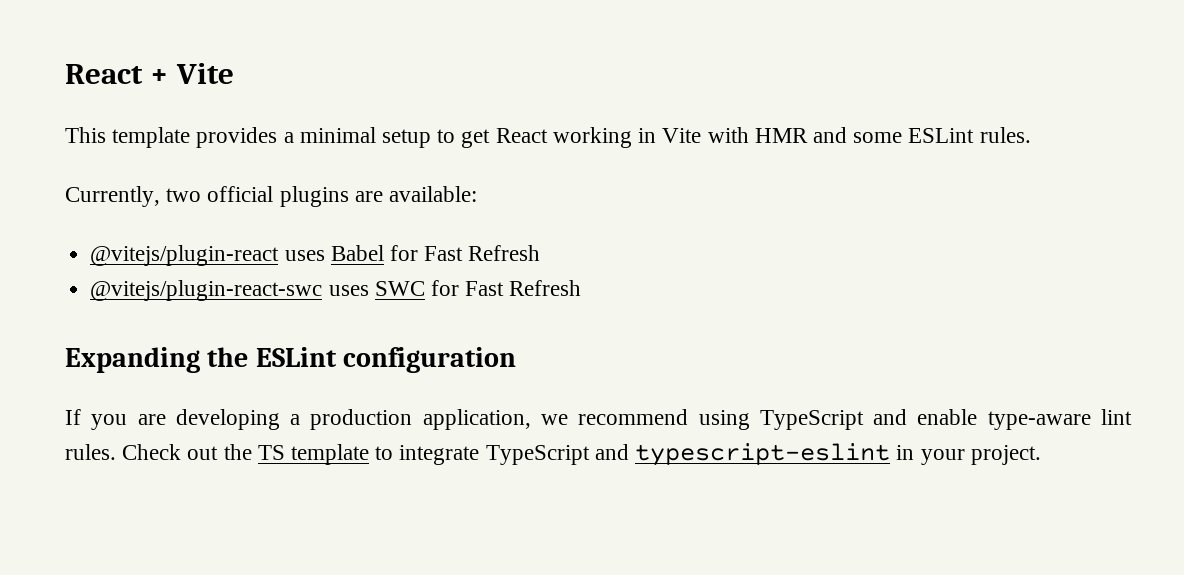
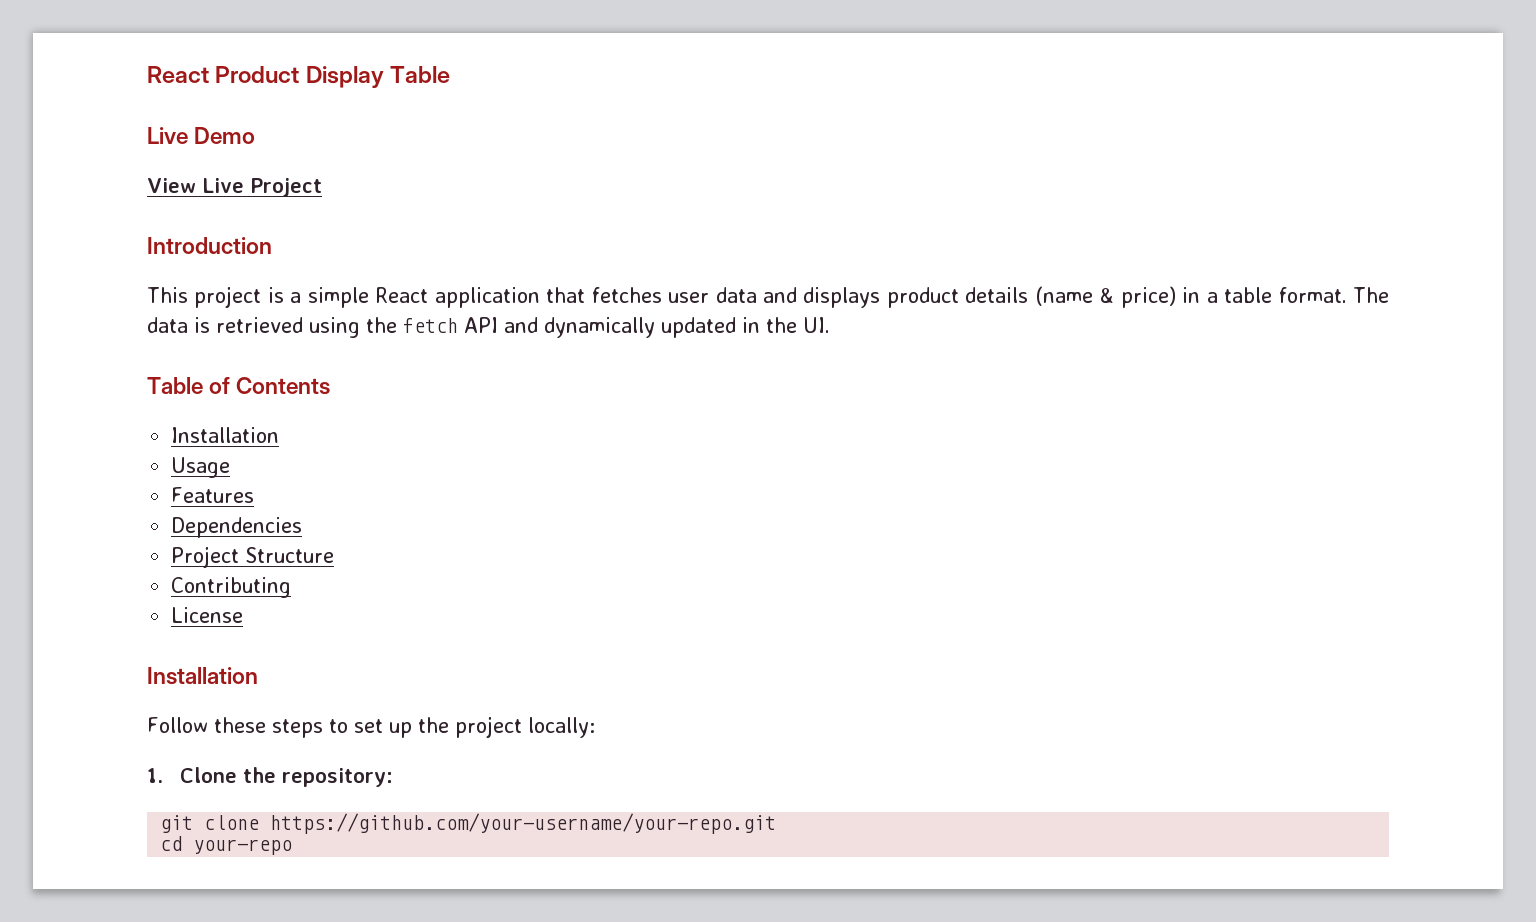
- React + Vite
- This template provides a minimal setup to get React working in Vite with HMR and some ESLint rules.
- Currently, two official plugins are available:
- @vitejs/plugin-react uses Babel for Fast Refresh
- @vitejs/plugin-react-swc uses SWC for Fast Refresh
- Expanding the ESLint configuration
- If you are developing a production application, we recommend using TypeScript and enable type-aware lint rules. Check out the TS template to integrate TypeScript and typescript-eslint in your project.
+ React Product Display Table
+ Live Demo
+ View Live Project
+ Introduction
+ This project is a simple React application that fetches user data and displays product details (name & price) in a table format. The data is retrieved using the fetch API and dynamically updated in the UI.
+ Table of Contents
+ Installation
+ Usage
+ Features
+ Dependencies
+ Project Structure
+ Contributing
+ License
+ Installation
+ Follow these steps to set up the project locally:
+ 1. Clone the repository:
+ git clone https://github.com/your-username/your-repo.git
+ cd your-repo

